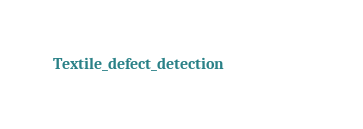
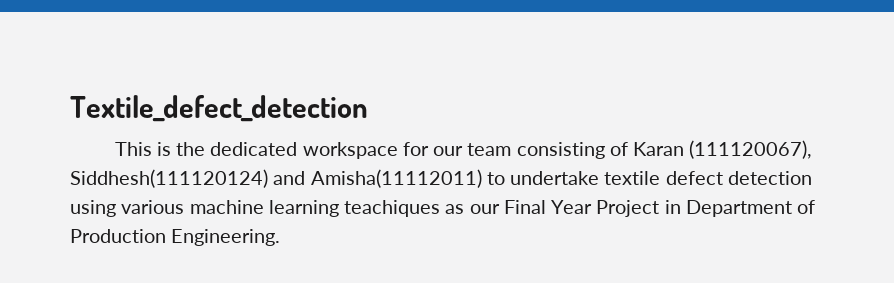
+ This is the dedicated workspace for our team consisting of Karan (111120067), Siddhesh(111120124) and Amisha(11112011) to undertake textile defect detection using various machine learning teachiques as our Final Year Project in Department of Production Engineering.

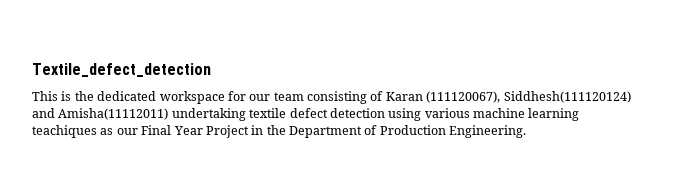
- This is the dedicated workspace for our team consisting of Karan (111120067), Siddhesh(111120124) and Amisha(11112011) to undertake textile defect detection using various machine learning teachiques as our Final Year Project in Department of Production Engineering.
+ This is the dedicated workspace for our team consisting of Karan (111120067), Siddhesh(111120124) and Amisha(11112011) undertaking textile defect detection using various machine learning teachiques as our Final Year Project in the Department of Production Engineering.

